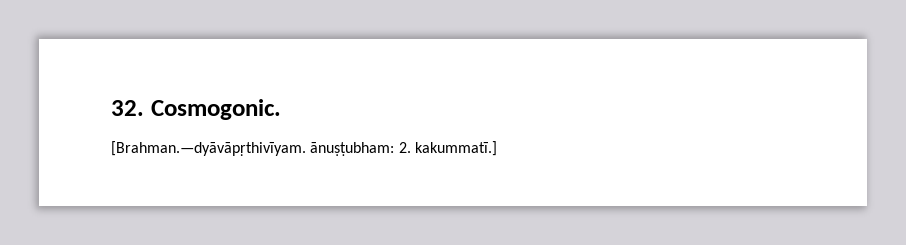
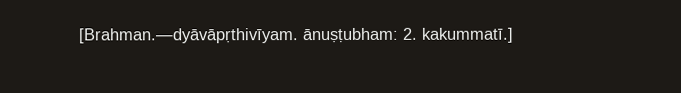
- 32. Cosmogonic.

